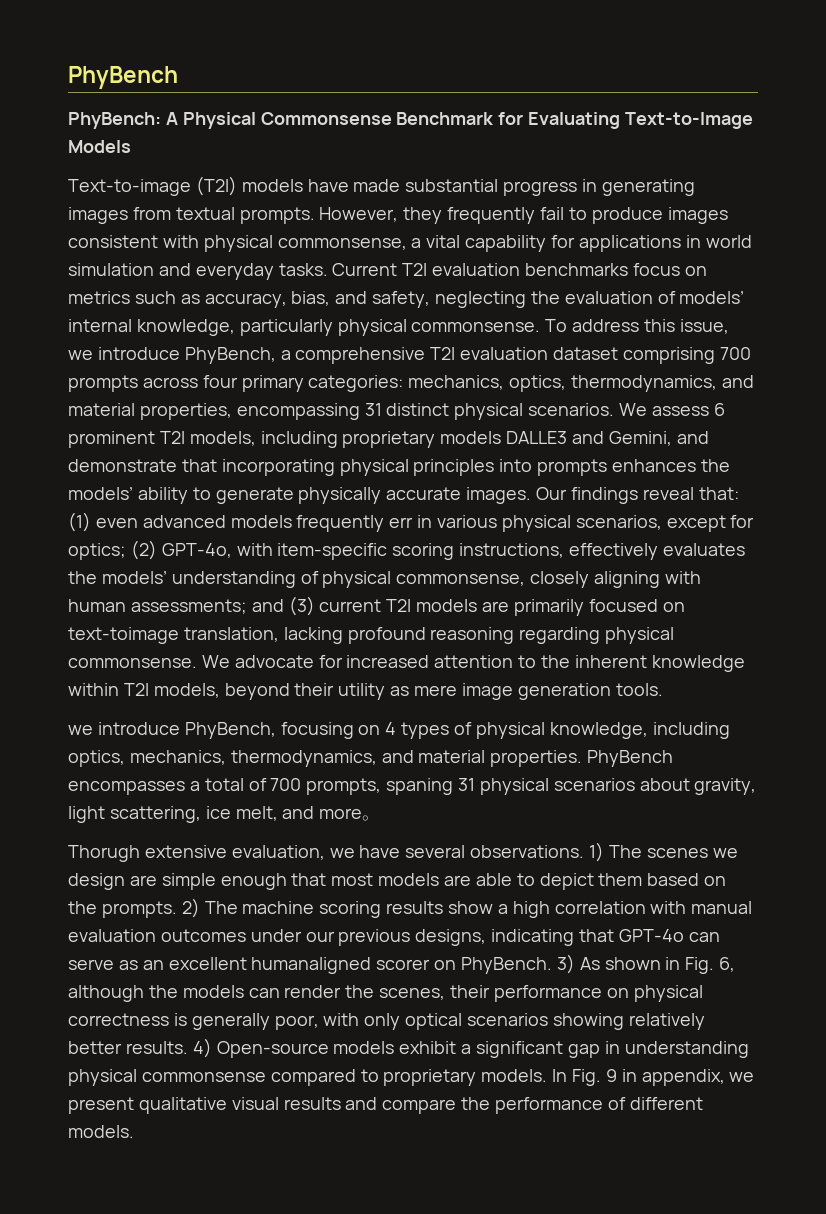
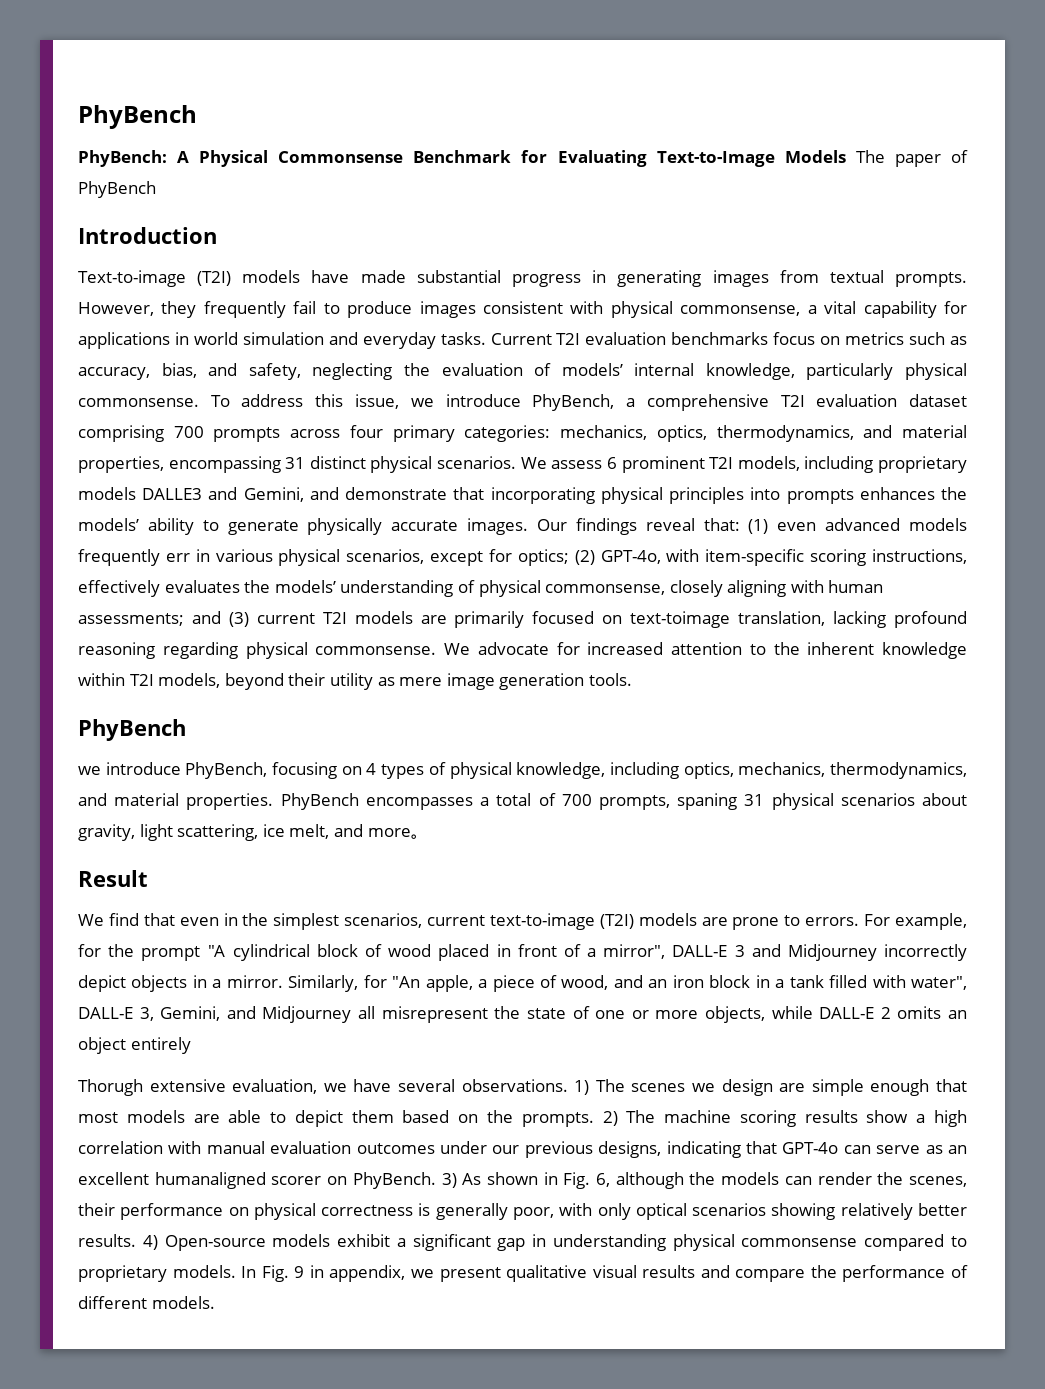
- PhyBench: A Physical Commonsense Benchmark for Evaluating Text-to-Image Models
+ PhyBench: A Physical Commonsense Benchmark for Evaluating Text-to-Image Models The paper of PhyBench
+ Introduction
  We advocate for increased attention to the inherent knowledge within T2I models, beyond their utility as mere image generation tools.
+ PhyBench
+ Result
+ We find that even in the simplest scenarios, current text-to-image (T2I) models are prone to errors. For example, for the prompt "A cylindrical block of wood placed in front of a mirror", DALL-E 3 and Midjourney incorrectly depict objects in a mirror. Similarly, for "An apple, a piece of wood, and an iron block in a tank filled with water", DALL-E 3, Gemini, and Midjourney all misrepresent the state of one or more objects, while DALL-E 2 omits an object entirely

